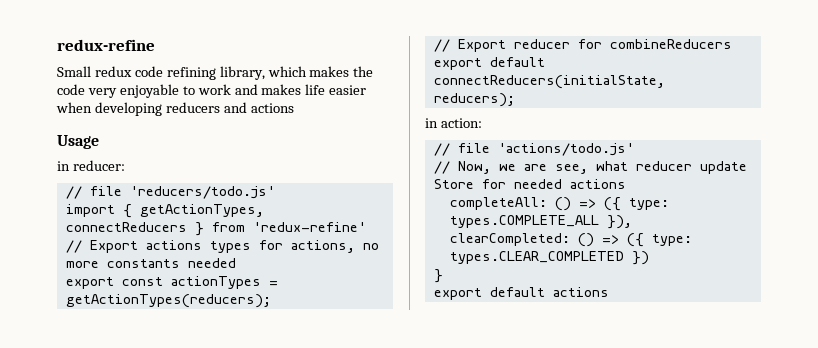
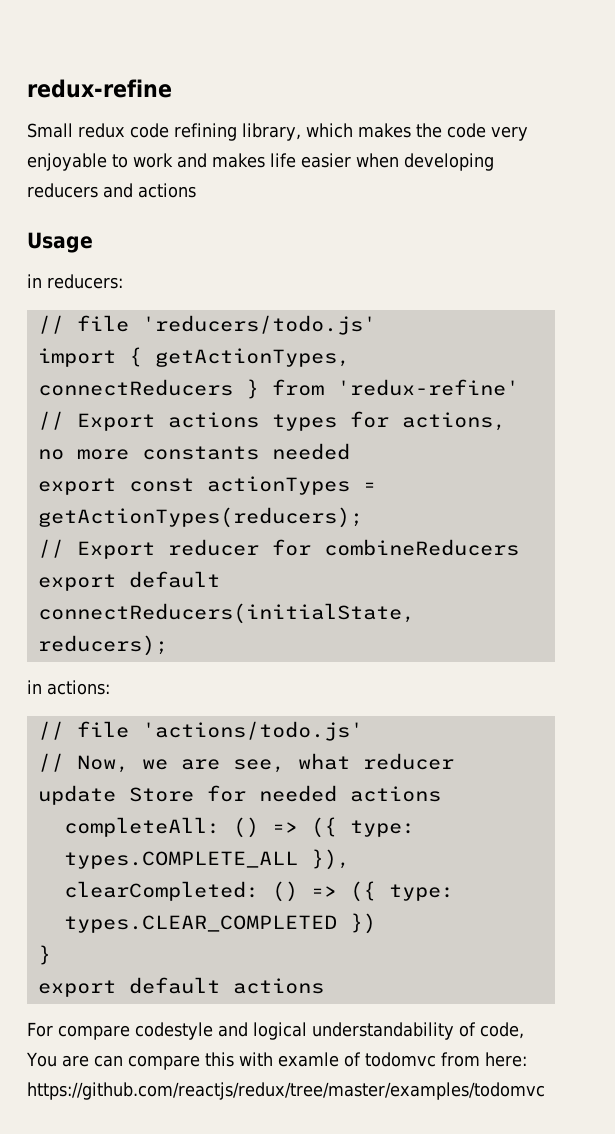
- in reducer:
+ in reducers:
- in action:
+ in actions:
+ For compare codestyle and logical understandability of code, You are can compare this with examle of todomvc from here: https://github.com/reactjs/redux/tree/master/examples/todomvc

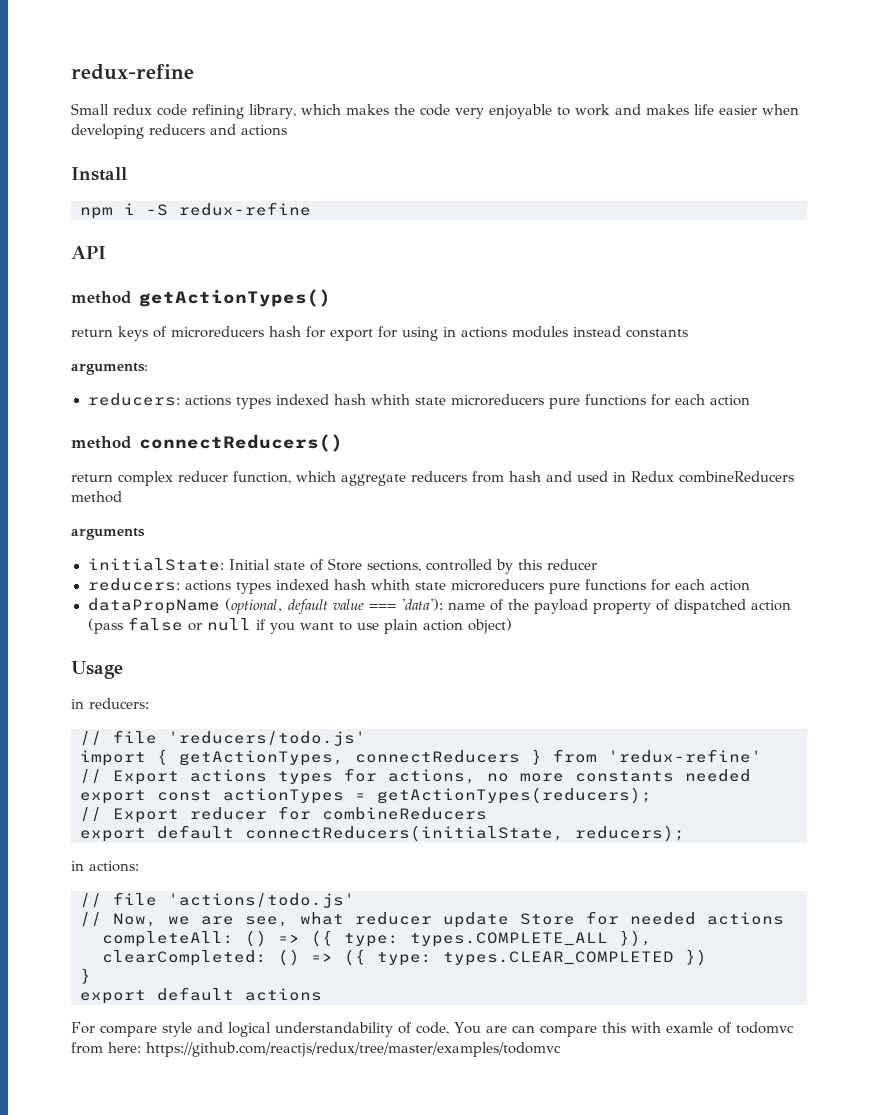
+ Install
+ npm i -S redux-refine
+ API
+ method getActionTypes()
+ return keys of microreducers hash for export for using in actions modules instead constants
+ arguments:
+ reducers: actions types indexed hash whith state microreducers pure functions for each action
+ method connectReducers()
+ return complex reducer function, which aggregate reducers from hash and used in Redux combineReducers method
+ arguments
+ initialState: Initial state of Store sections, controlled by this reducer
+ reducers: actions types indexed hash whith state microreducers pure functions for each action
+ dataPropName (optional, default value === 'data'): name of the payload property of dispatched action (pass false or null if you want to use plain action object)
- For compare codestyle and logical understandability of code, You are can compare this with examle of todomvc from here: https://github.com/reactjs/redux/tree/master/examples/todomvc
+ For compare style and logical understandability of code, You are can compare this with examle of todomvc from here: https://github.com/reactjs/redux/tree/master/examples/todomvc

